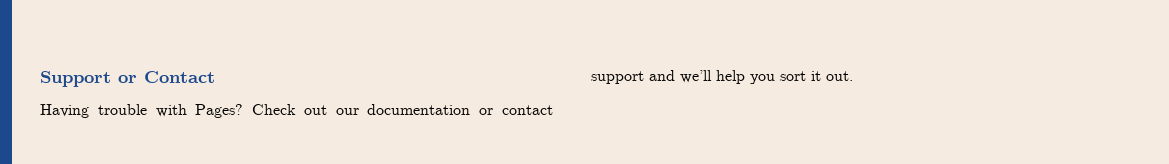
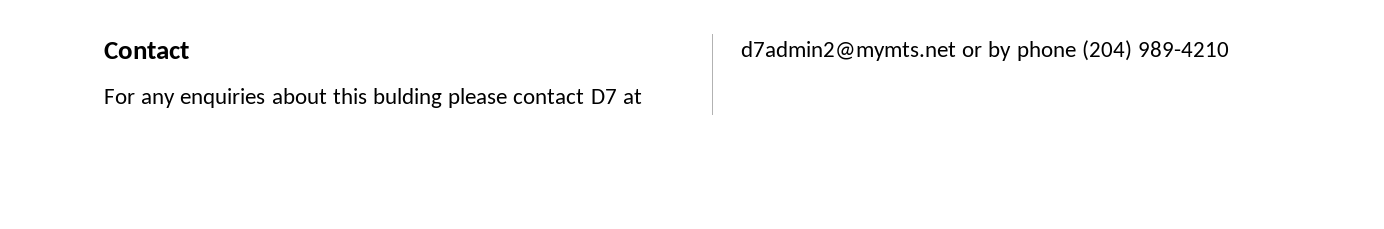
- Support or Contact
+ Contact
- Having trouble with Pages? Check out our documentation or contact support and we’ll help you sort it out.
+ For any enquiries about this bulding please contact D7 at d7admin2@mymts.net or by phone (204) 989-4210

